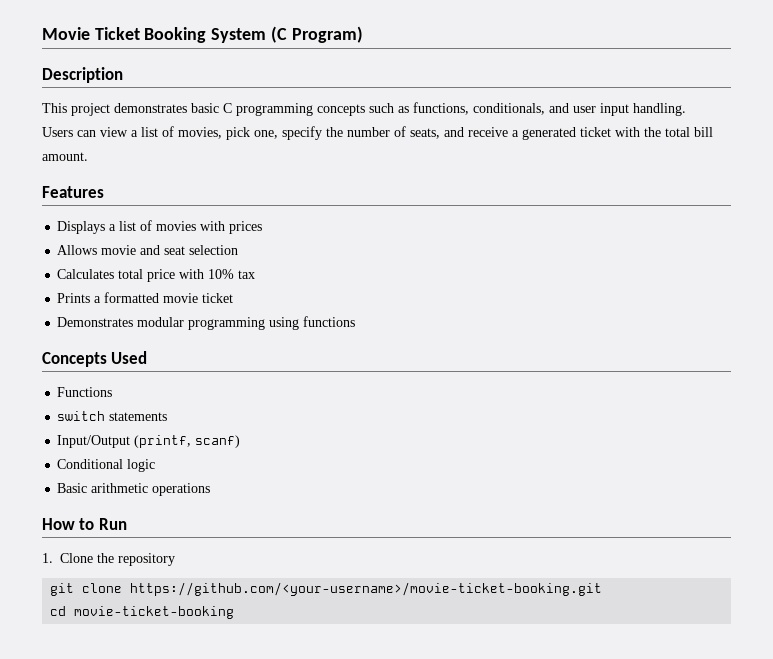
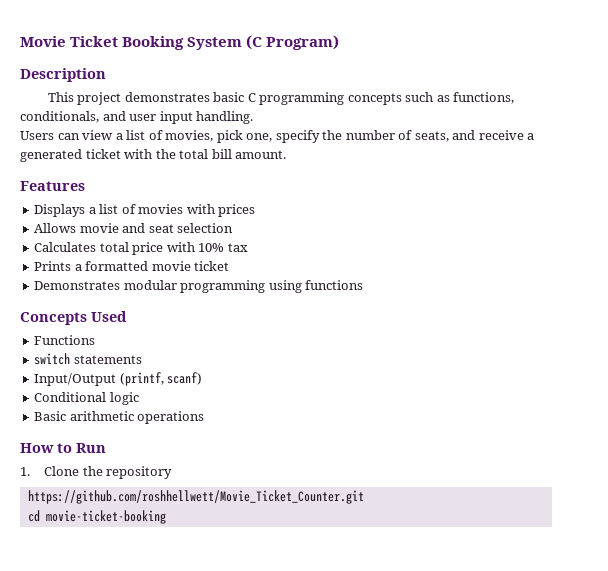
- git clone https://github.com/<your-username>/movie-ticket-booking.git
+ https://github.com/roshhellwett/Movie_Ticket_Counter.git

